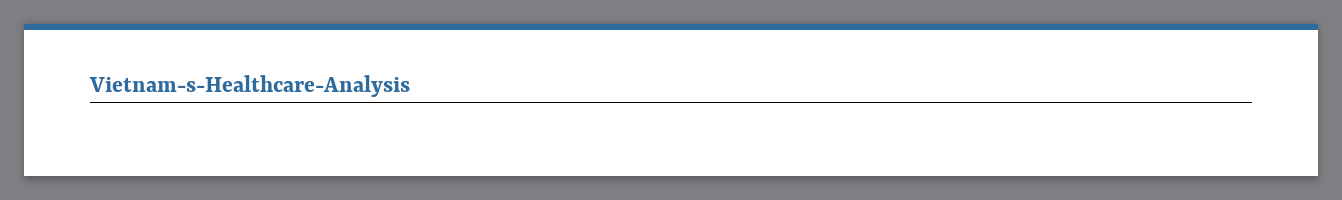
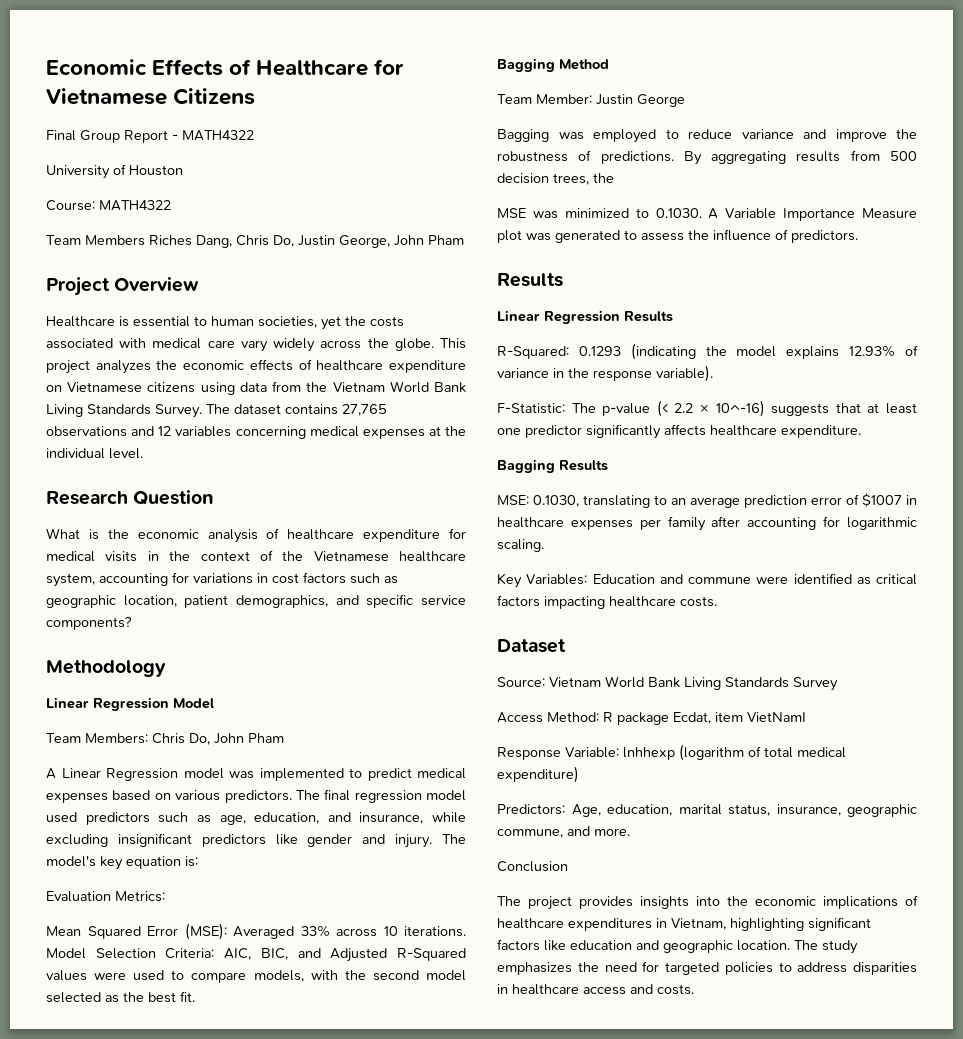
- Vietnam-s-Healthcare-Analysis
+ Economic Effects of Healthcare for Vietnamese Citizens
+ Final Group Report - MATH4322
+ University of Houston
+ Course: MATH4322
+ Team Members Riches Dang, Chris Do, Justin George, John Pham
+ Project Overview
+ Healthcare is essential to human societies, yet the costs associated with medical care vary widely across the globe. This project analyzes the economic effects of healthcare expenditure on Vietnamese citizens using data from the Vietnam World Bank Living Standards Survey. The dataset contains 27,765 observations and 12 variables concerning medical expenses at the individual level.
+ Research Question
+ What is the economic analysis of healthcare expenditure for medical visits in the context of the Vietnamese healthcare system, accounting for variations in cost factors such as geographic location, patient demographics, and specific service components?
+ Methodology
+ Linear Regression Model
+ Team Members: Chris Do, John Pham
+ A Linear Regression model was implemented to predict medical expenses based on various predictors. The final regression model used predictors such as age, education, and insurance, while excluding insignificant predictors like gender and injury. The model's key equation is:
+ Evaluation Metrics:
+ Mean Squared Error (MSE): Averaged 33% across 10 iterations. Model Selection Criteria: AIC, BIC, and Adjusted R-Squared values were used to compare models, with the second model selected as the best fit.
+ Bagging Method
+ Team Member: Justin George
+ Bagging was employed to reduce variance and improve the robustness of predictions. By aggregating results from 500 decision trees, the
+ MSE was minimized to 0.1030. A Variable Importance Measure plot was generated to assess the influence of predictors.
+ Results
+ Linear Regression Results
+ R-Squared: 0.1293 (indicating the model explains 12.93% of variance in the response variable).
+ F-Statistic: The p-value (< 2.2 × 10^-16) suggests that at least one predictor significantly affects healthcare expenditure.
+ Bagging Results
+ MSE: 0.1030, translating to an average prediction error of $1007 in healthcare expenses per family after accounting for logarithmic scaling.
+ Key Variables: Education and commune were identified as critical factors impacting healthcare costs.
+ Dataset
+ Source: Vietnam World Bank Living Standards Survey
+ Access Method: R package Ecdat, item VietNamI
+ Response Variable: lnhhexp (logarithm of total medical expenditure)
+ Predictors: Age, education, marital status, insurance, geographic commune, and more.
+ Conclusion
+ The project provides insights into the economic implications of healthcare expenditures in Vietnam, highlighting significant factors like education and geographic location. The study emphasizes the need for targeted policies to address disparities in healthcare access and costs.

